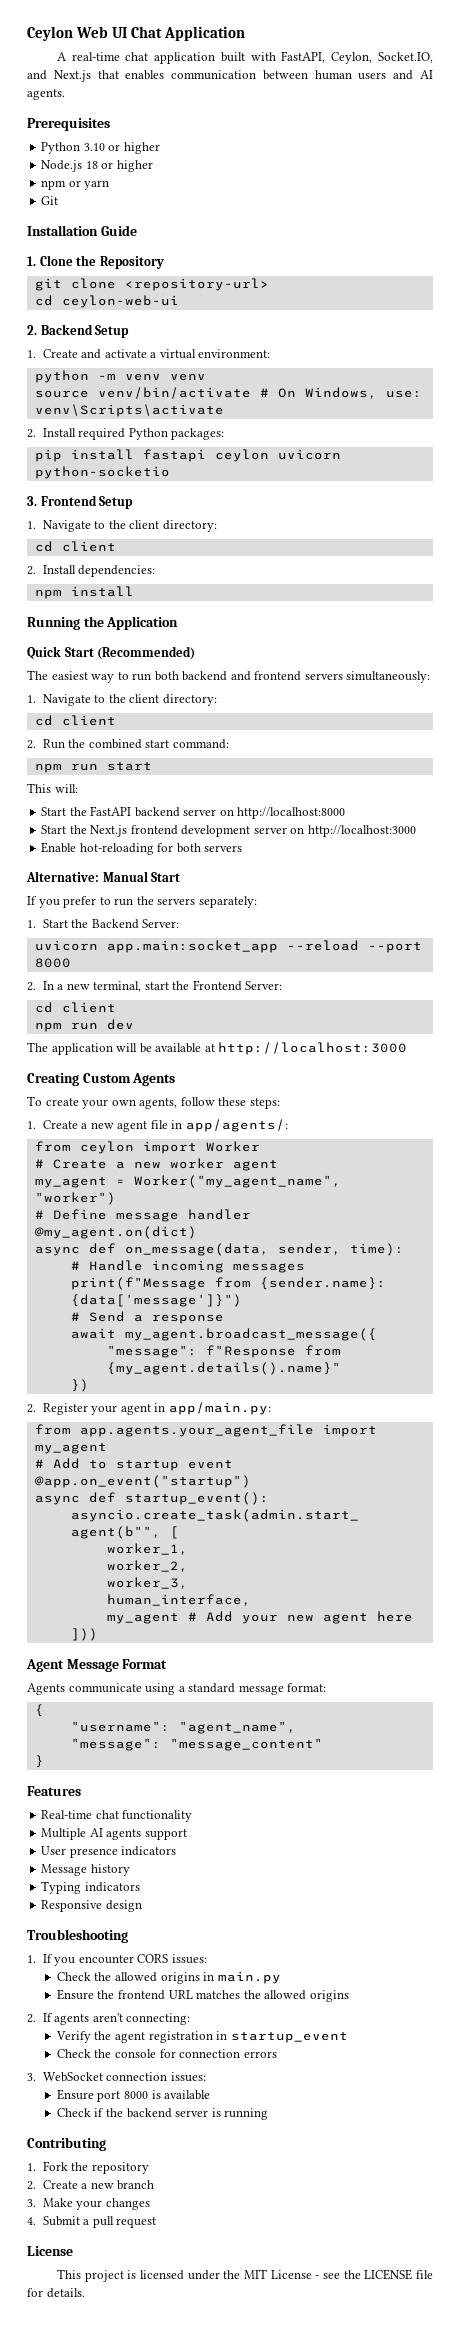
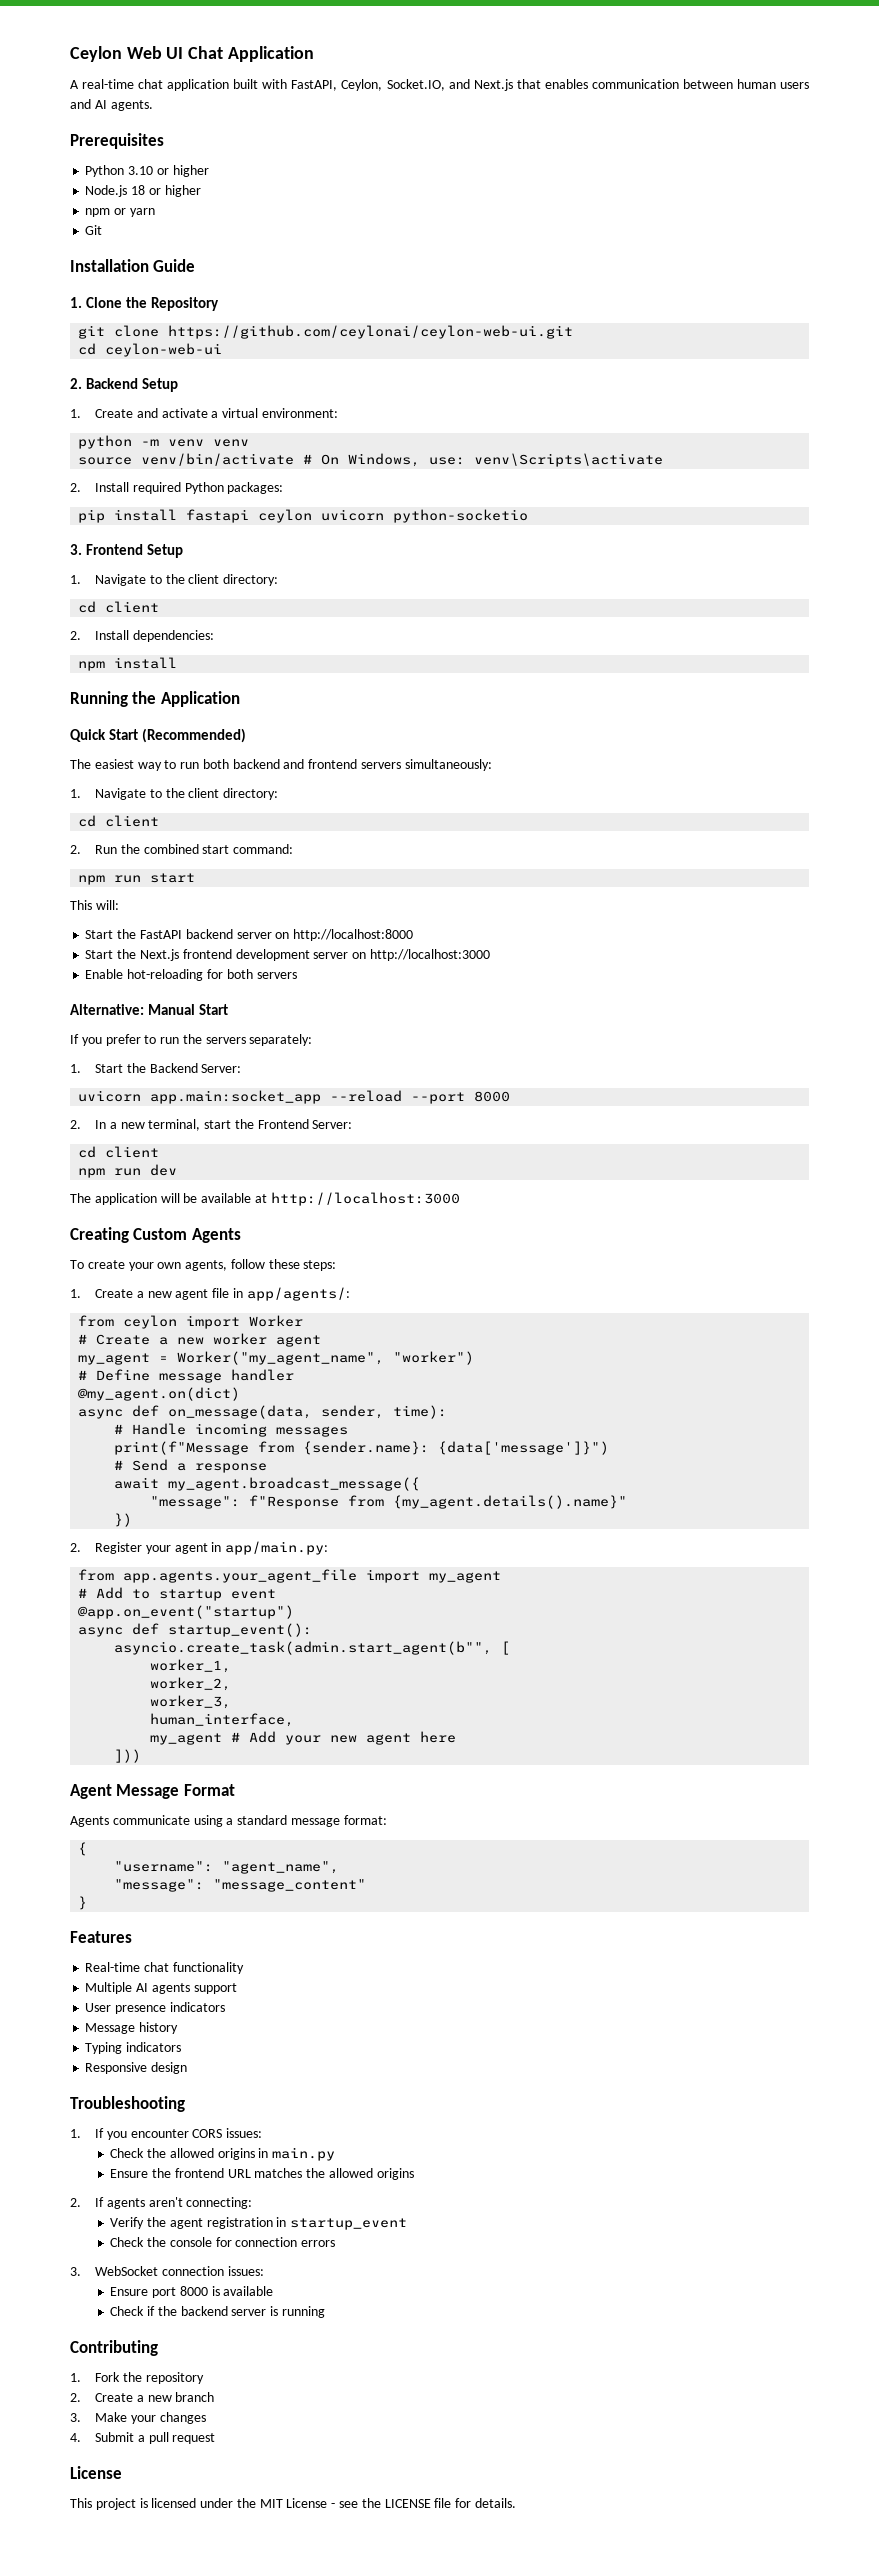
- git clone <repository-url>
+ git clone https://github.com/ceylonai/ceylon-web-ui.git

